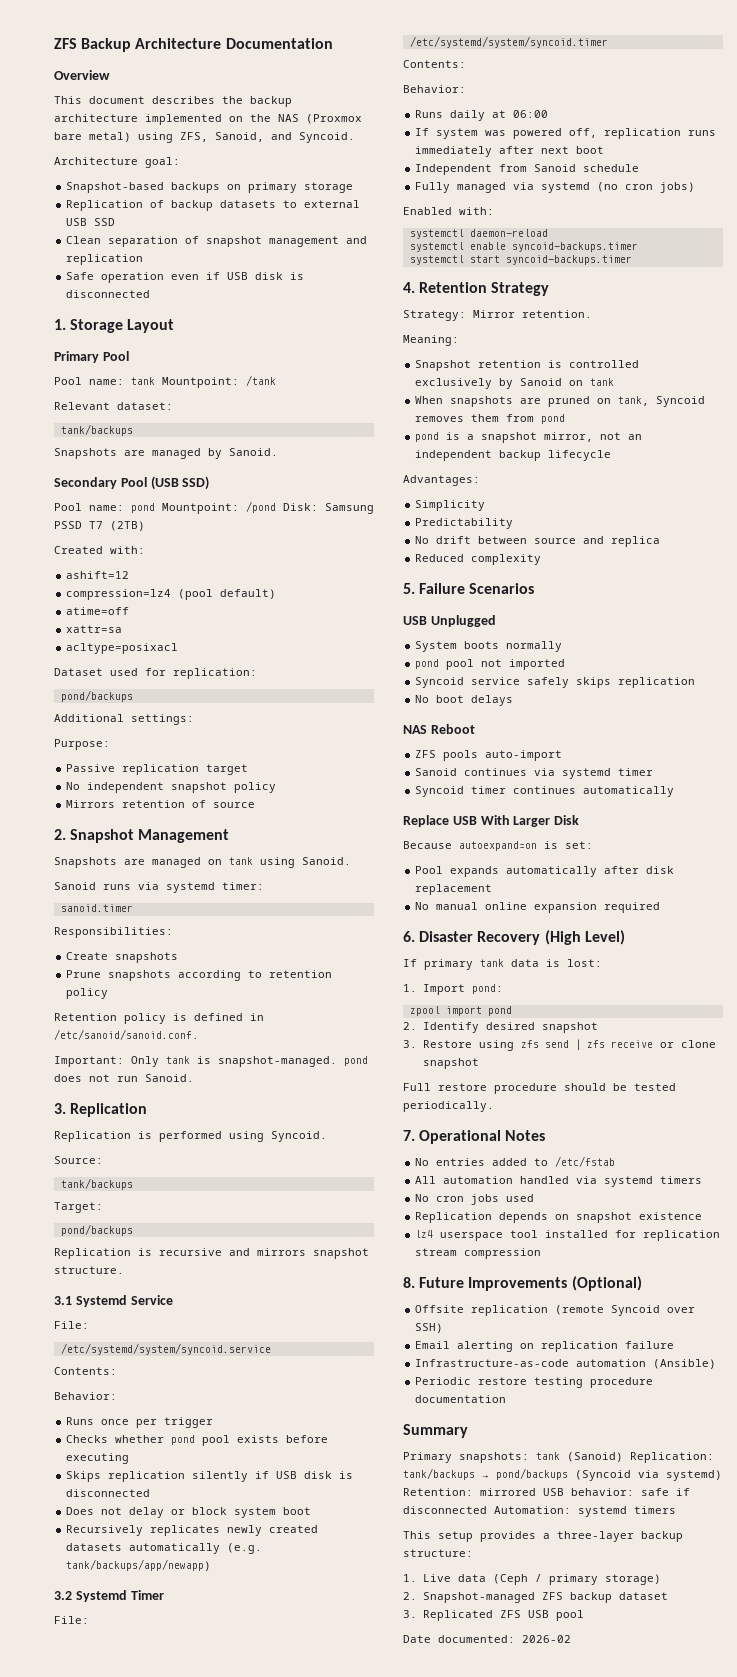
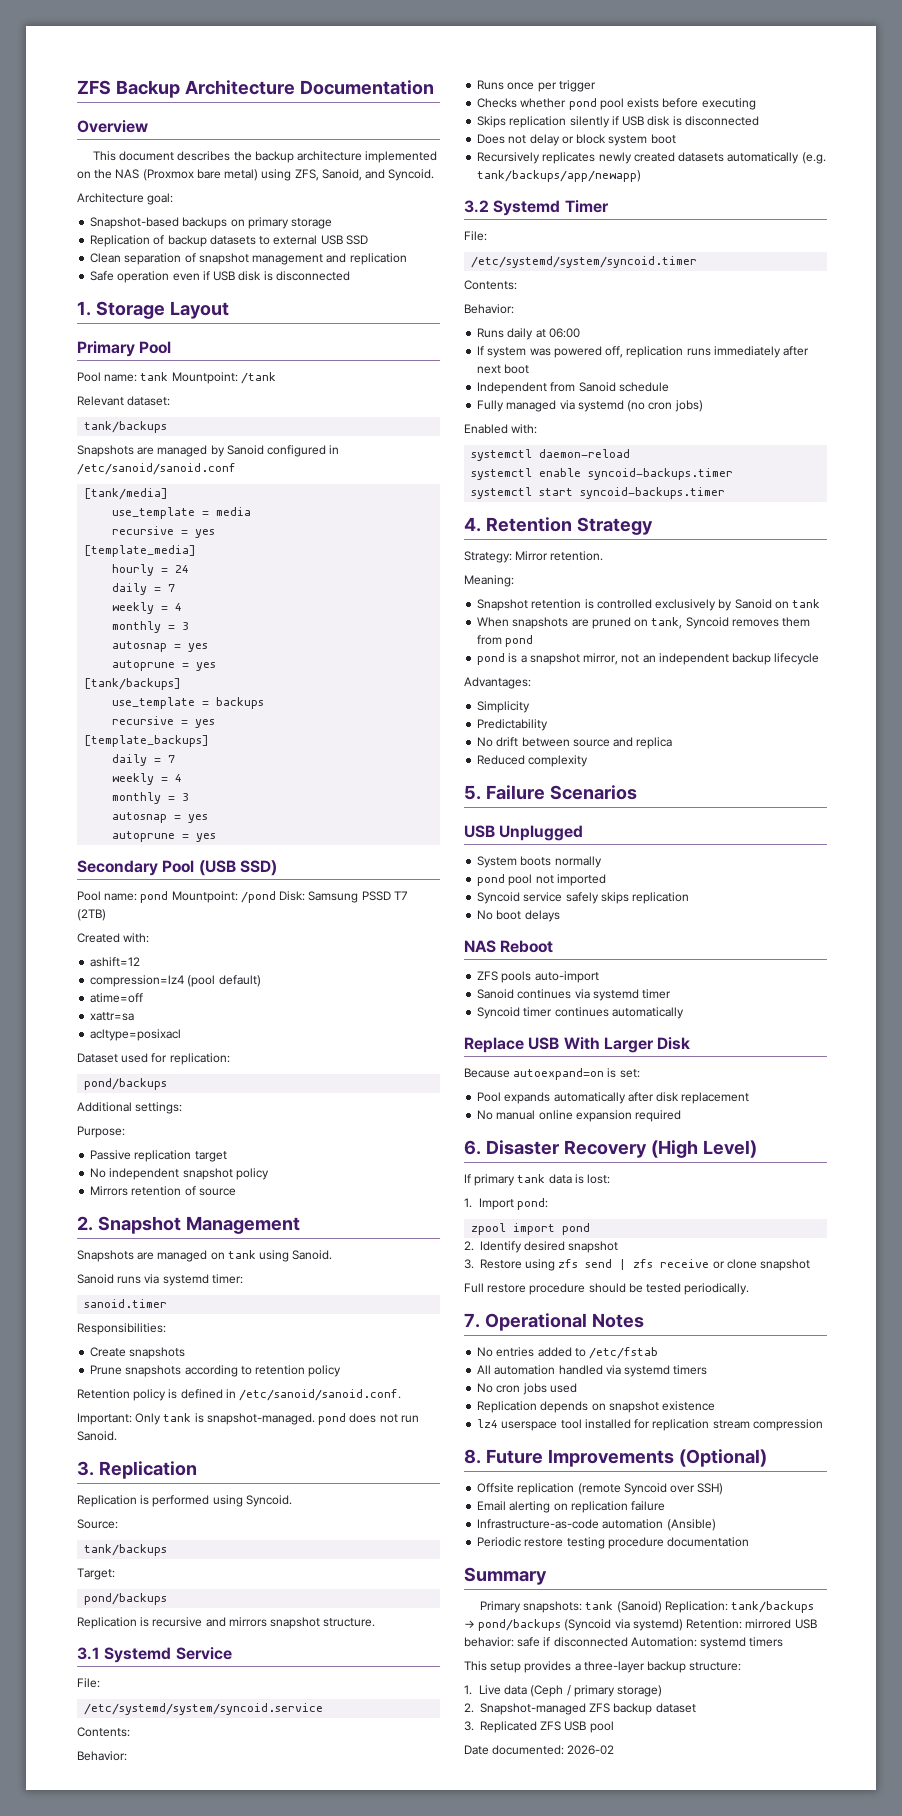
- Snapshots are managed by Sanoid.
+ Snapshots are managed by Sanoid configured in /etc/sanoid/sanoid.conf
+ [tank/media]
+ use_template = media
+ recursive = yes
+ [template_media]
+ hourly = 24
+ daily = 7
+ weekly = 4
+ monthly = 3
+ autosnap = yes
+ autoprune = yes
+ [tank/backups]
+ use_template = backups
+ recursive = yes
+ [template_backups]
+ daily = 7
+ weekly = 4
+ monthly = 3
+ autosnap = yes
+ autoprune = yes

